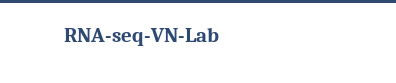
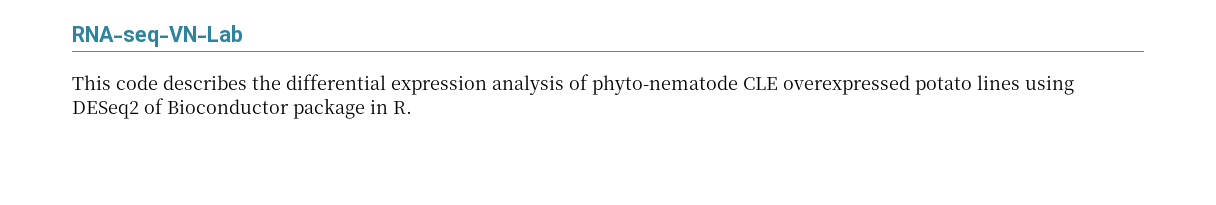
+ This code describes the differential expression analysis of phyto-nematode CLE overexpressed potato lines using DESeq2 of Bioconductor package in R.

